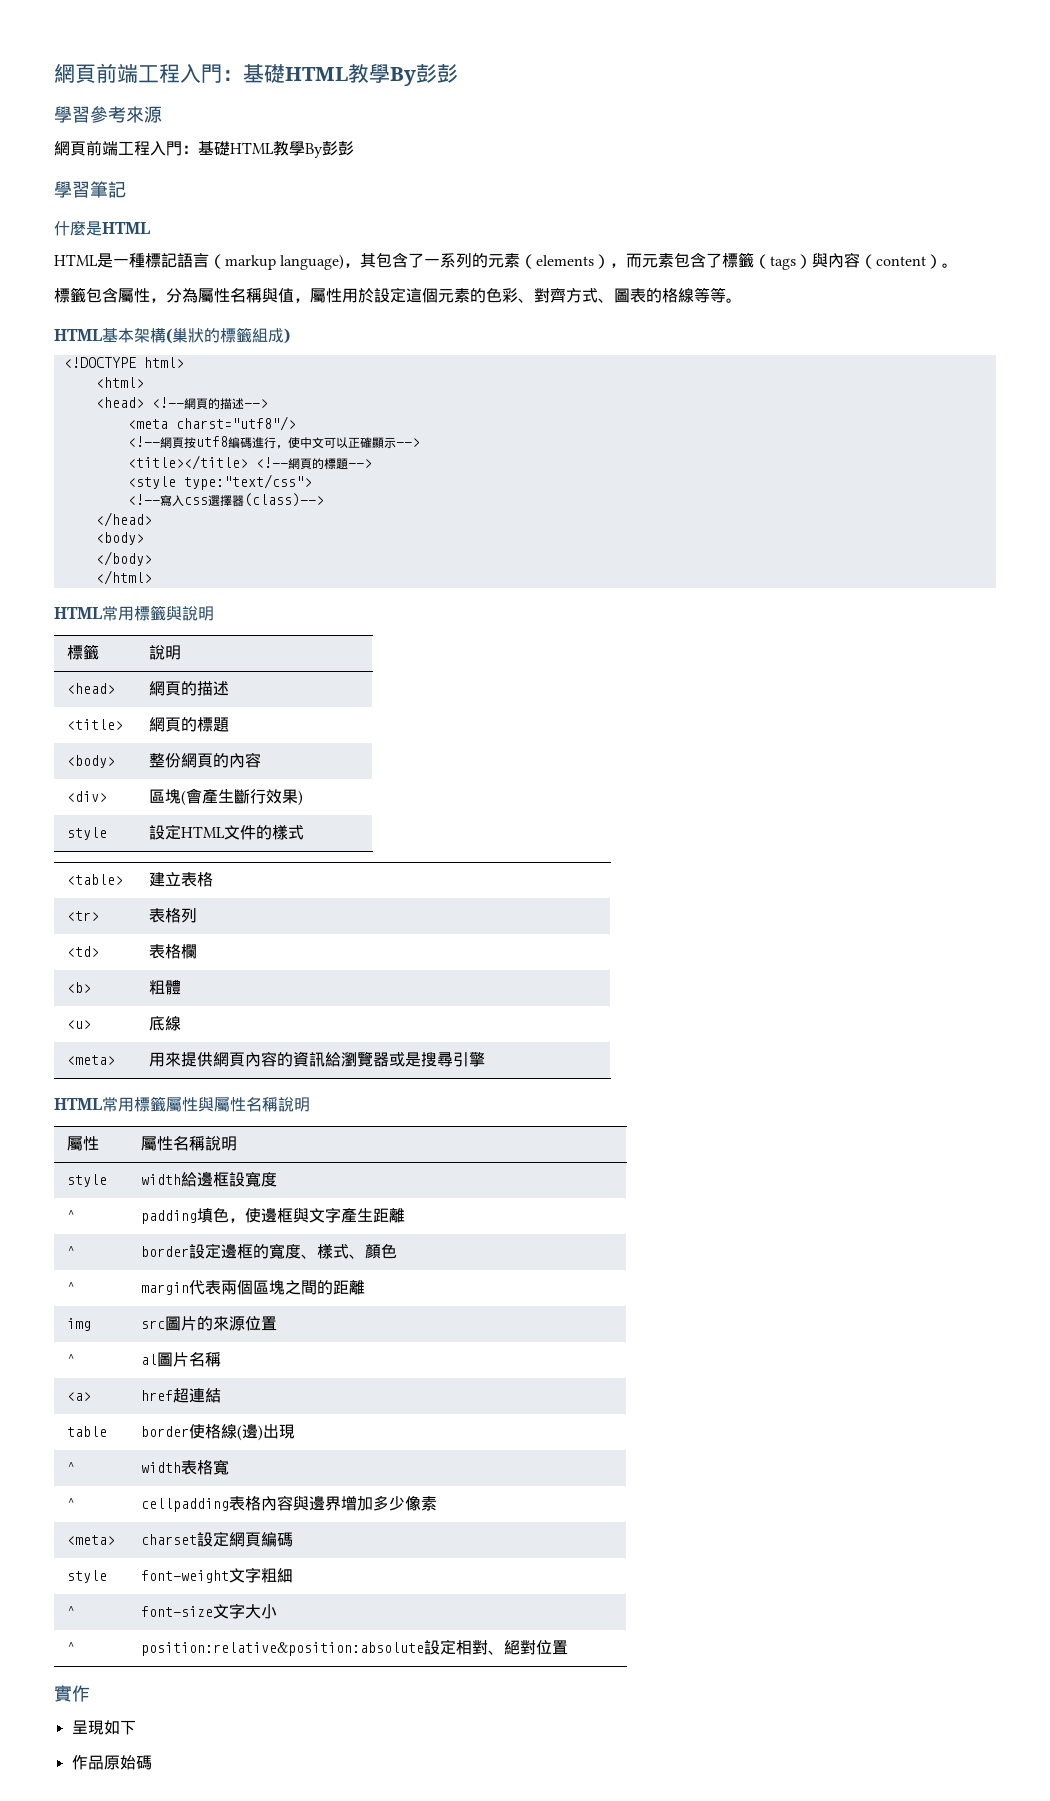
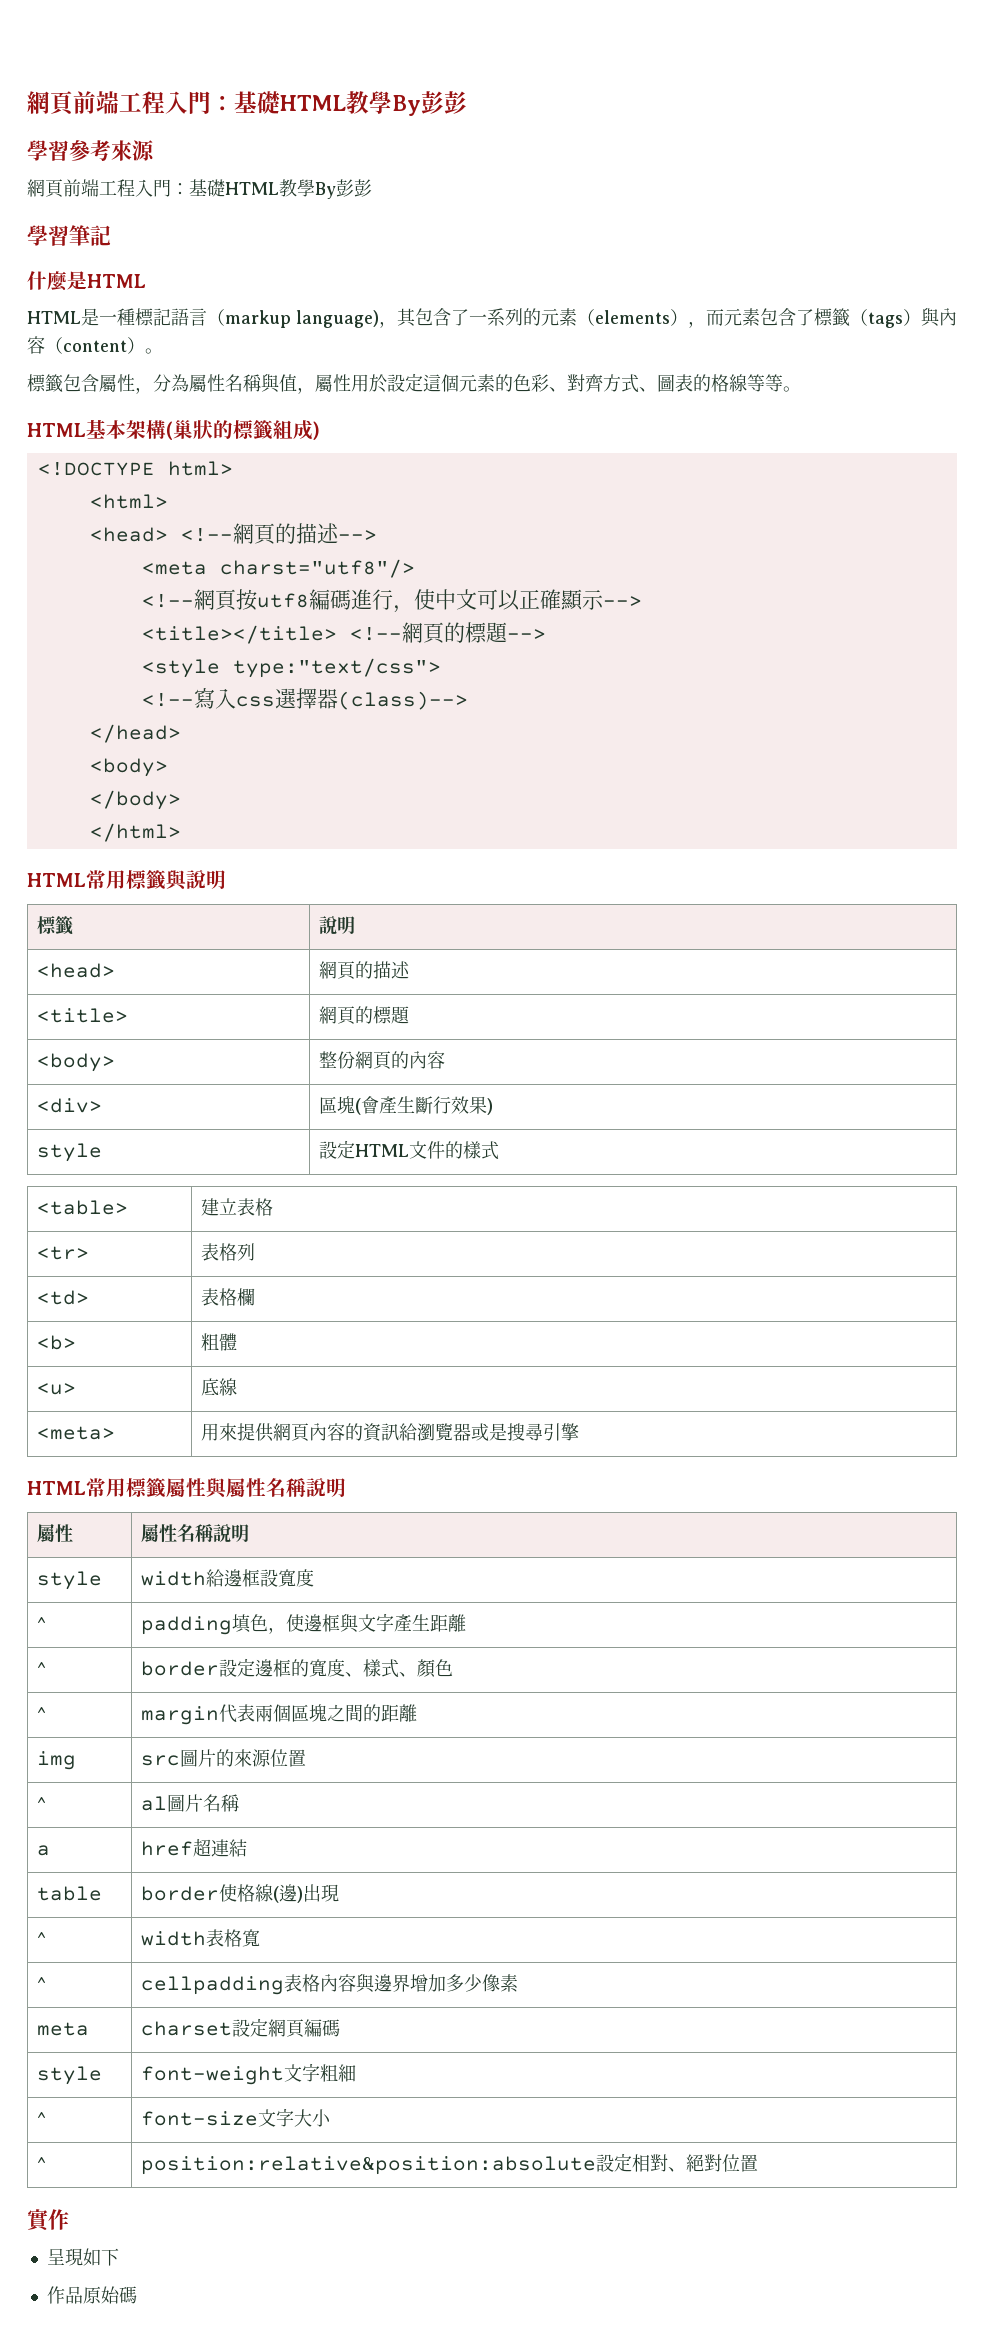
- <a> | href超連結
+ a | href超連結
- <meta> | charset設定網頁編碼
+ meta | charset設定網頁編碼

